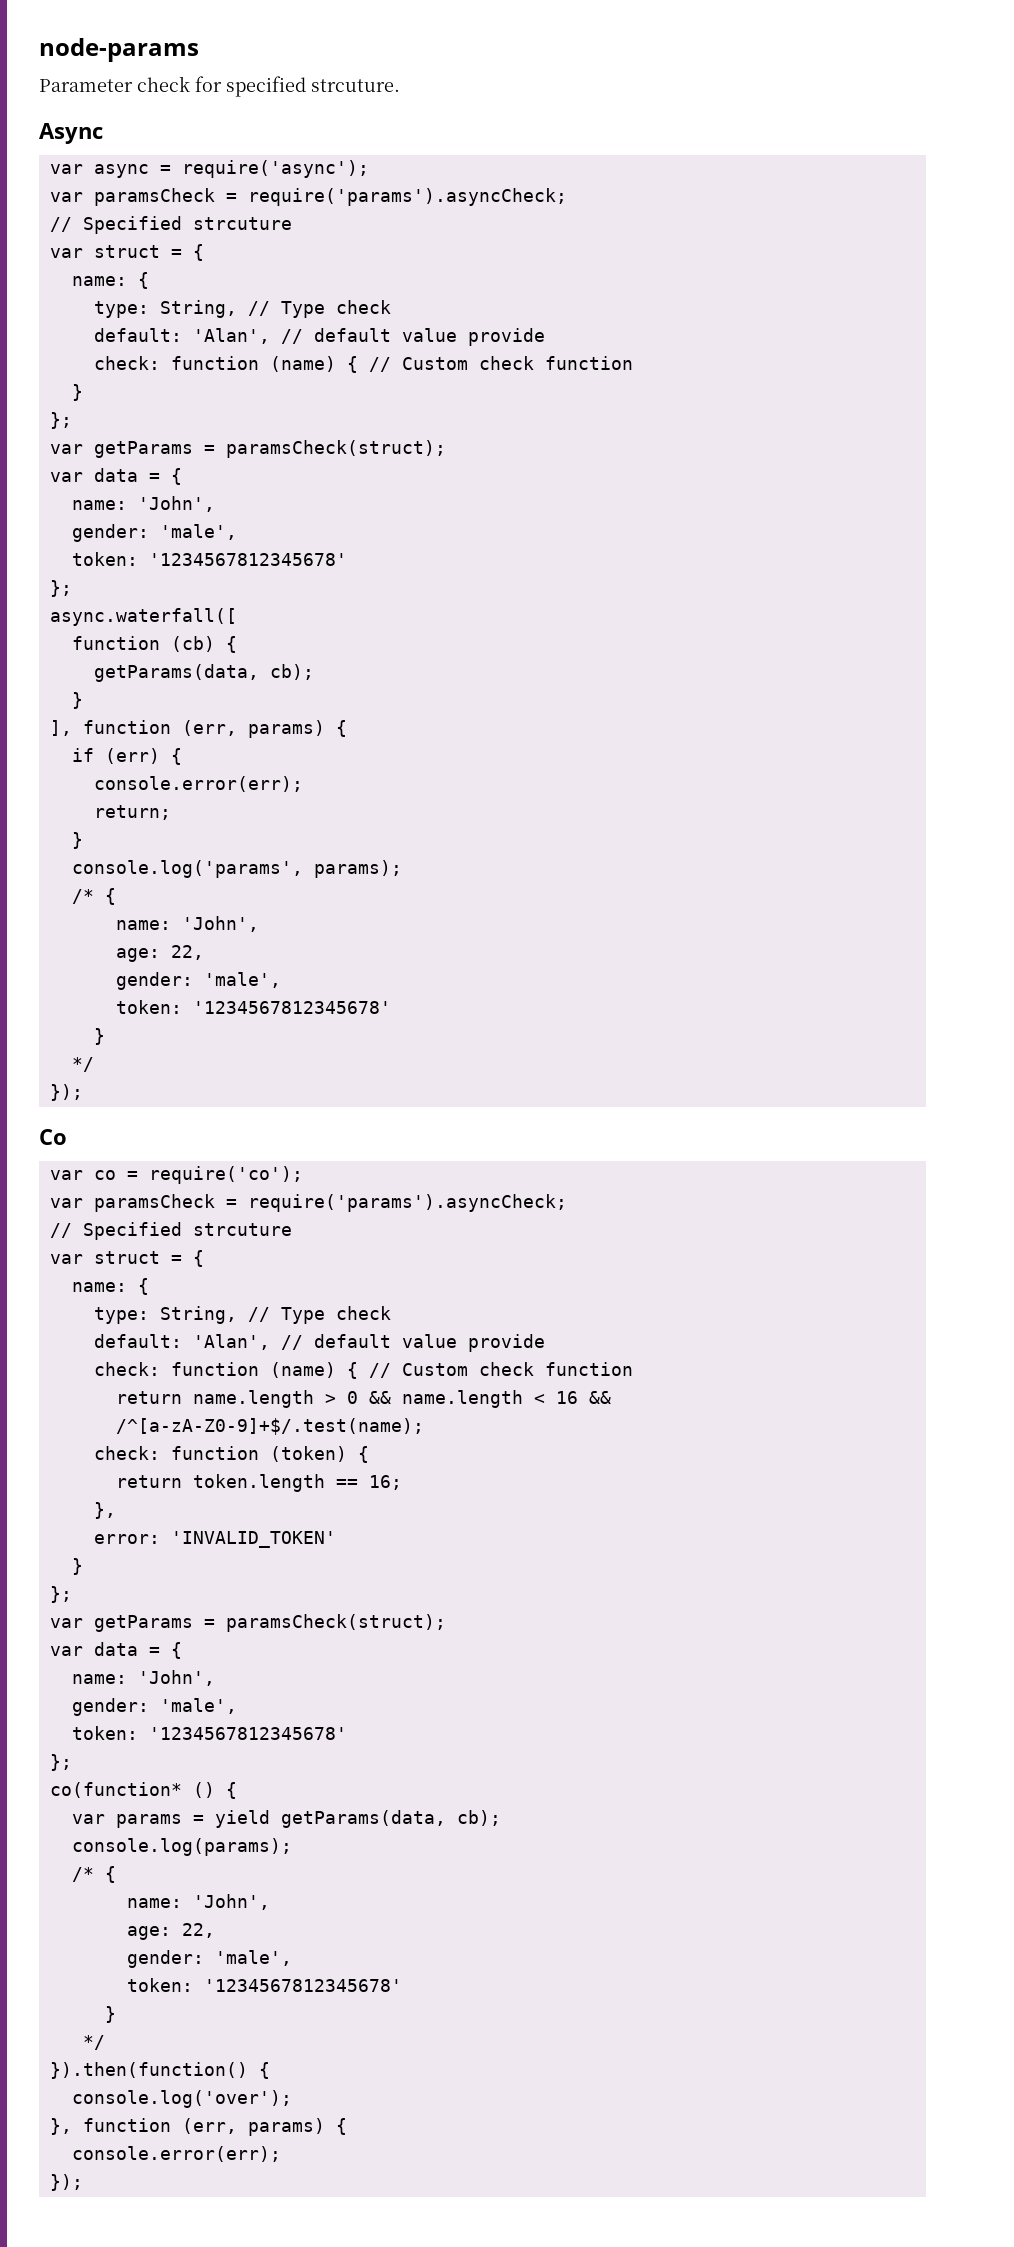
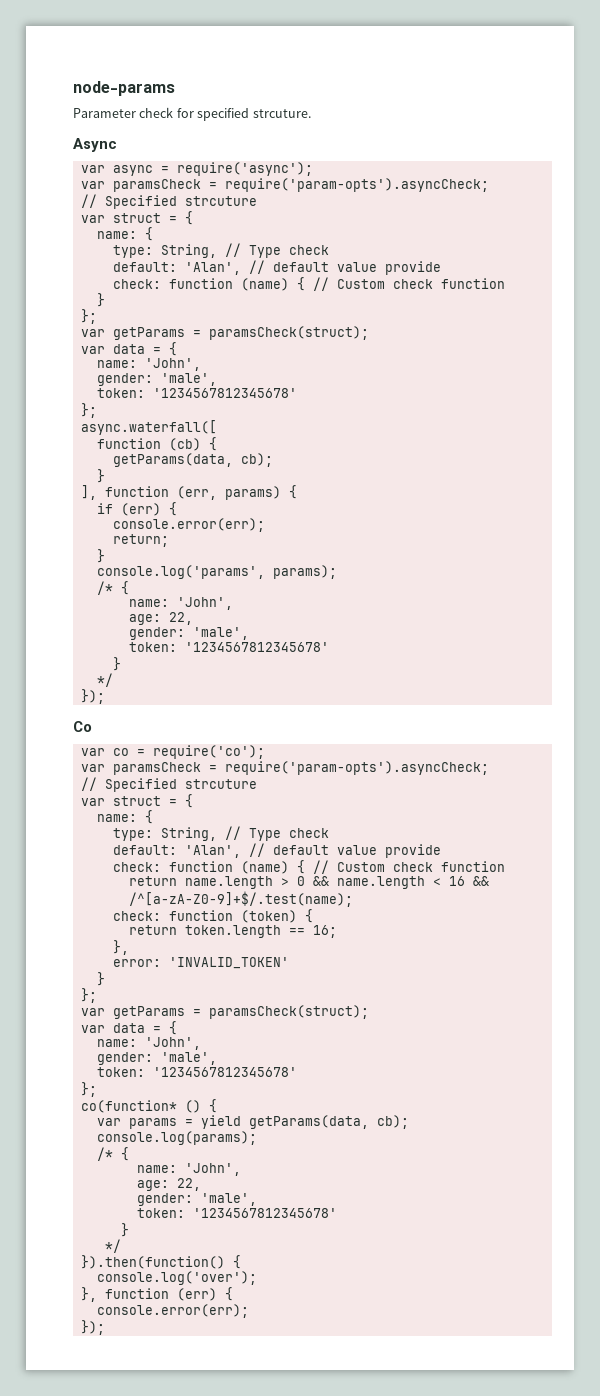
  var async = require('async');
- var paramsCheck = require('params').asyncCheck;
+ var paramsCheck = require('param-opts').asyncCheck;
  var co = require('co');
- var paramsCheck = require('params').asyncCheck;
+ var paramsCheck = require('param-opts').asyncCheck;
- }, function (err, params) {
+ }, function (err) {

